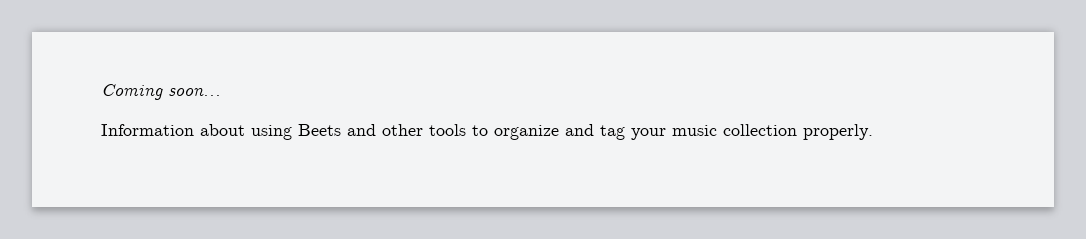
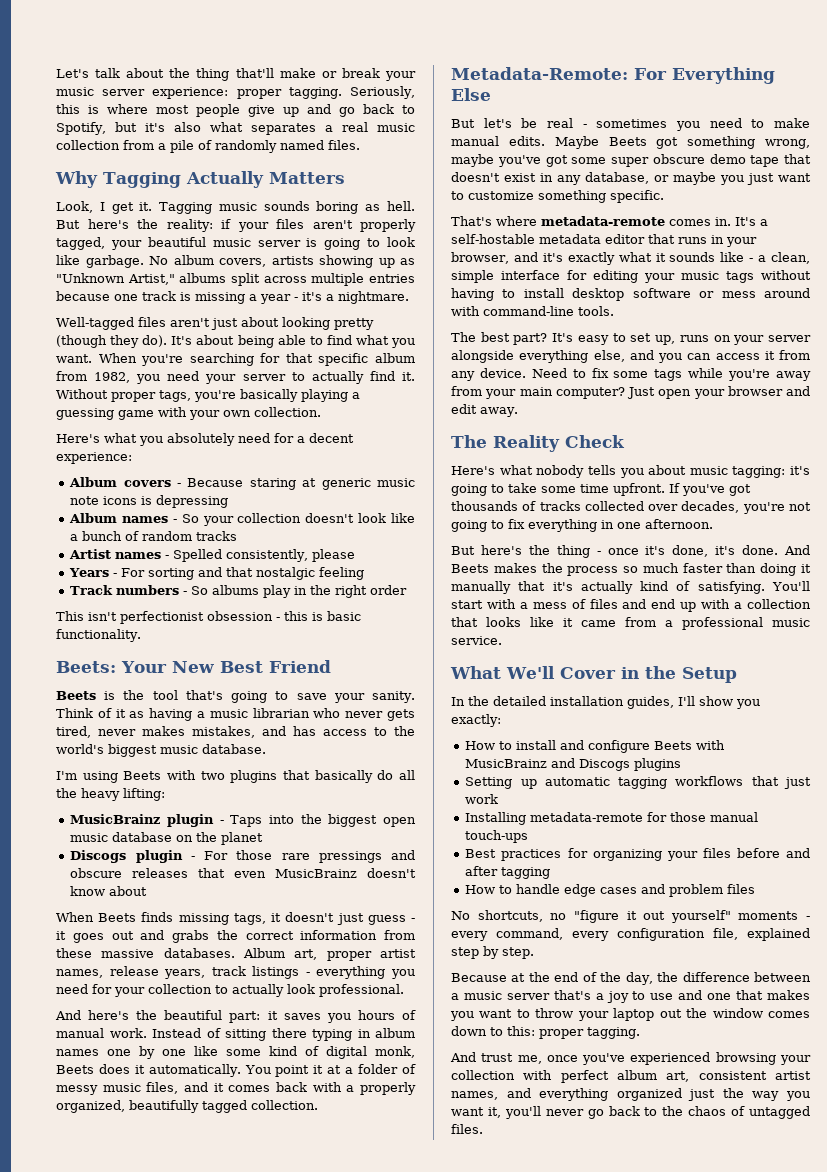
- Coming soon...
- Information about using Beets and other tools to organize and tag your music collection properly.
+ Let's talk about the thing that'll make or break your music server experience: proper tagging. Seriously, this is where most people give up and go back to Spotify, but it's also what separates a real music collection from a pile of randomly named files.
+ Why Tagging Actually Matters
+ Look, I get it. Tagging music sounds boring as hell. But here's the reality: if your files aren't properly tagged, your beautiful music server is going to look like garbage. No album covers, artists showing up as "Unknown Artist," albums split across multiple entries because one track is missing a year - it's a nightmare.
+ Well-tagged files aren't just about looking pretty (though they do). It's about being able to find what you want. When you're searching for that specific album from 1982, you need your server to actually find it. Without proper tags, you're basically playing a guessing game with your own collection.
+ Here's what you absolutely need for a decent experience:
+ Album covers - Because staring at generic music note icons is depressing
+ Album names - So your collection doesn't look like a bunch of random tracks
+ Artist names - Spelled consistently, please
+ Years - For sorting and that nostalgic feeling
+ Track numbers - So albums play in the right order
+ This isn't perfectionist obsession - this is basic functionality.
+ Beets: Your New Best Friend
+ Beets is the tool that's going to save your sanity. Think of it as having a music librarian who never gets tired, never makes mistakes, and has access to the world's biggest music database.
+ I'm using Beets with two plugins that basically do all the heavy lifting:
+ MusicBrainz plugin - Taps into the biggest open music database on the planet
+ Discogs plugin - For those rare pressings and obscure releases that even MusicBrainz doesn't know about
+ When Beets finds missing tags, it doesn't just guess - it goes out and grabs the correct information from these massive databases. Album art, proper artist names, release years, track listings - everything you need for your collection to actually look professional.
+ And here's the beautiful part: it saves you hours of manual work. Instead of sitting there typing in album names one by one like some kind of digital monk, Beets does it automatically. You point it at a folder of messy music files, and it comes back with a properly organized, beautifully tagged collection.
+ Metadata-Remote: For Everything Else
+ But let's be real - sometimes you need to make manual edits. Maybe Beets got something wrong, maybe you've got some super obscure demo tape that doesn't exist in any database, or maybe you just want to customize something specific.
+ That's where metadata-remote comes in. It's a self-hostable metadata editor that runs in your browser, and it's exactly what it sounds like - a clean, simple interface for editing your music tags without having to install desktop software or mess around with command-line tools.
+ The best part? It's easy to set up, runs on your server alongside everything else, and you can access it from any device. Need to fix some tags while you're away from your main computer? Just open your browser and edit away.
+ The Reality Check
+ Here's what nobody tells you about music tagging: it's going to take some time upfront. If you've got thousands of tracks collected over decades, you're not going to fix everything in one afternoon.
+ But here's the thing - once it's done, it's done. And Beets makes the process so much faster than doing it manually that it's actually kind of satisfying. You'll start with a mess of files and end up with a collection that looks like it came from a professional music service.
+ What We'll Cover in the Setup
+ In the detailed installation guides, I'll show you exactly:
+ How to install and configure Beets with MusicBrainz and Discogs plugins
+ Setting up automatic tagging workflows that just work
+ Installing metadata-remote for those manual touch-ups
+ Best practices for organizing your files before and after tagging
+ How to handle edge cases and problem files
+ No shortcuts, no "figure it out yourself" moments - every command, every configuration file, explained step by step.
+ Because at the end of the day, the difference between a music server that's a joy to use and one that makes you want to throw your laptop out the window comes down to this: proper tagging.
+ And trust me, once you've experienced browsing your collection with perfect album art, consistent artist names, and everything organized just the way you want it, you'll never go back to the chaos of untagged files.

